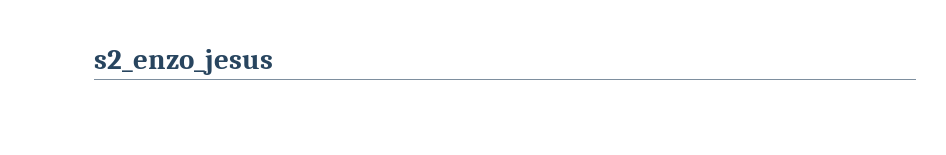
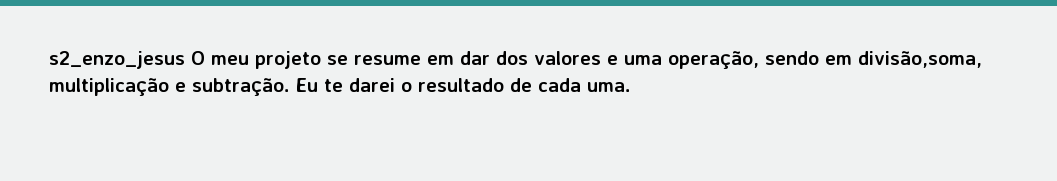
- s2_enzo_jesus
+ s2_enzo_jesus O meu projeto se resume em dar dos valores e uma operação, sendo em divisão,soma, multiplicação e subtração. Eu te darei o resultado de cada uma.

